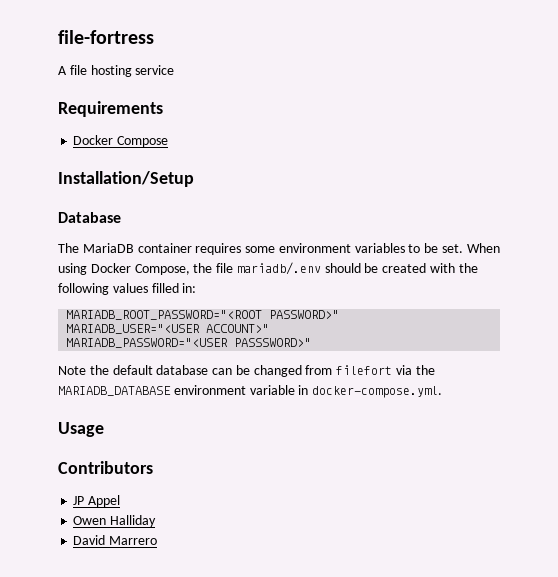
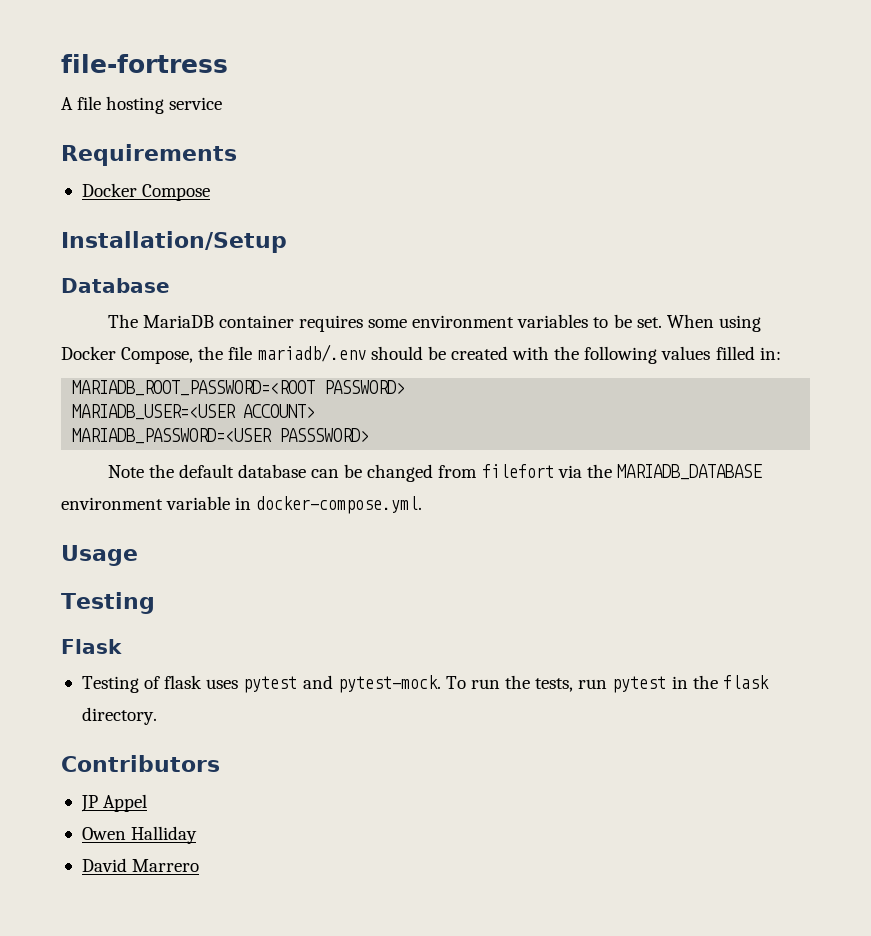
- MARIADB_ROOT_PASSWORD="<ROOT PASSWORD>"
- MARIADB_USER="<USER ACCOUNT>"
- MARIADB_PASSWORD="<USER PASSSWORD>"
+ MARIADB_ROOT_PASSWORD=<ROOT PASSWORD>
+ MARIADB_USER=<USER ACCOUNT>
+ MARIADB_PASSWORD=<USER PASSSWORD>
  Usage
+ Testing
+ Flask
+ Testing of flask uses pytest and pytest-mock. To run the tests, run pytest in the flask directory.

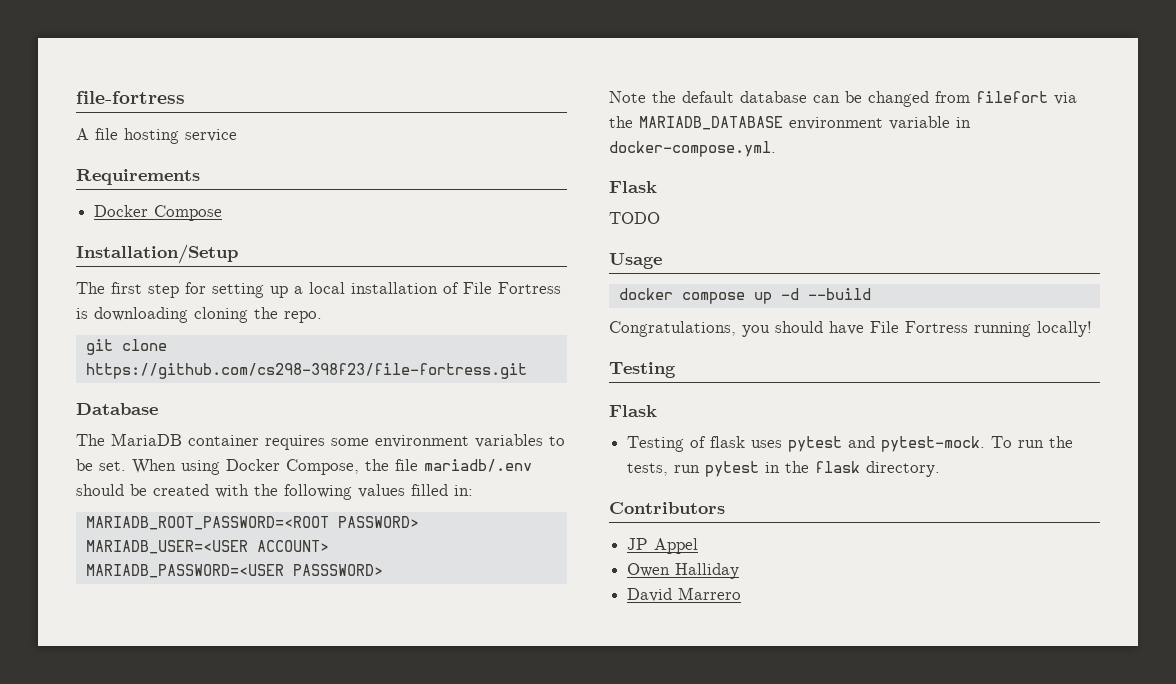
+ The first step for setting up a local installation of File Fortress is downloading cloning the repo.
+ git clone https://github.com/cs298-398f23/file-fortress.git
  Note the default database can be changed from filefort via the MARIADB_DATABASE environment variable in docker-compose.yml.
+ Flask
+ TODO
+ docker compose up -d --build
+ Congratulations, you should have File Fortress running locally!

